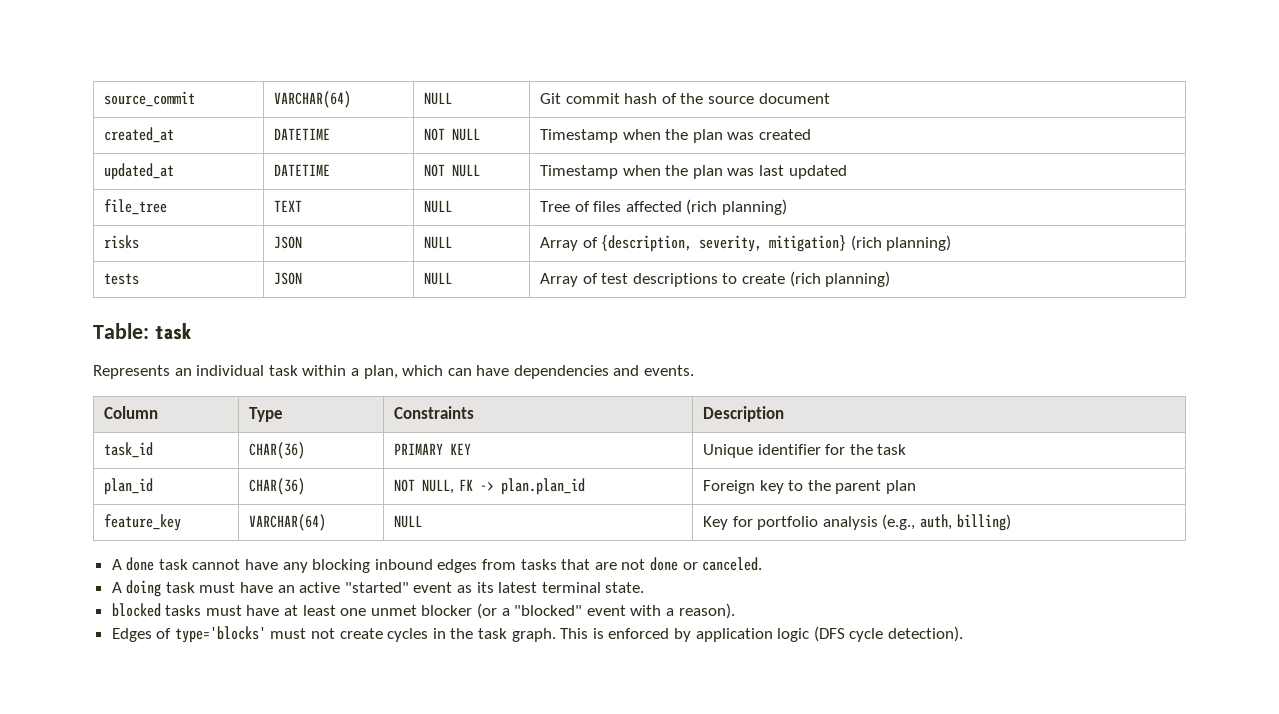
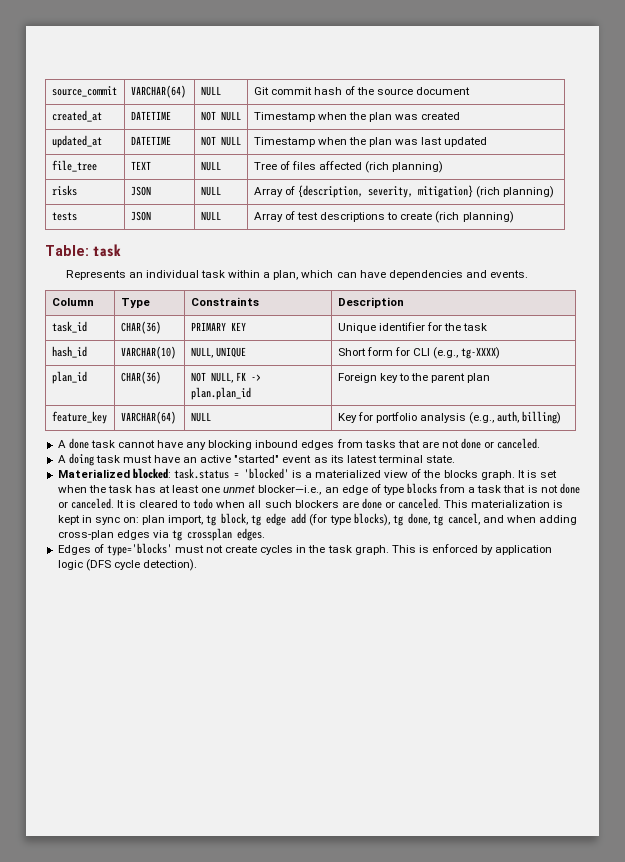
+ hash_id | VARCHAR(10) | NULL, UNIQUE | Short form for CLI (e.g., tg-XXXX)
- blocked tasks must have at least one unmet blocker (or a "blocked" event with a reason).
+ Materialized blocked: task.status = 'blocked' is a materialized view of the blocks graph. It is set when the task has at least one unmet blocker—i.e., an edge of type blocks from a task that is not done or canceled. It is cleared to todo when all such blockers are done or canceled. This materialization is kept in sync on: plan import, tg block, tg edge add (for type blocks), tg done, tg cancel, and when adding cross-plan edges via tg crossplan edges.

